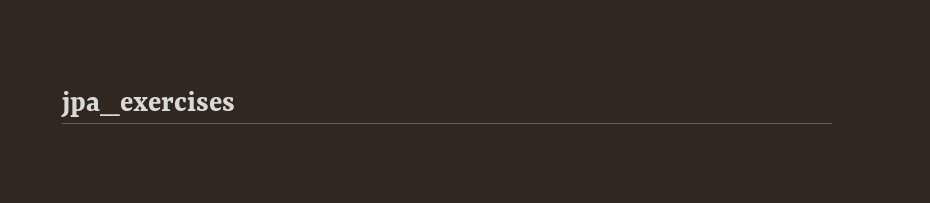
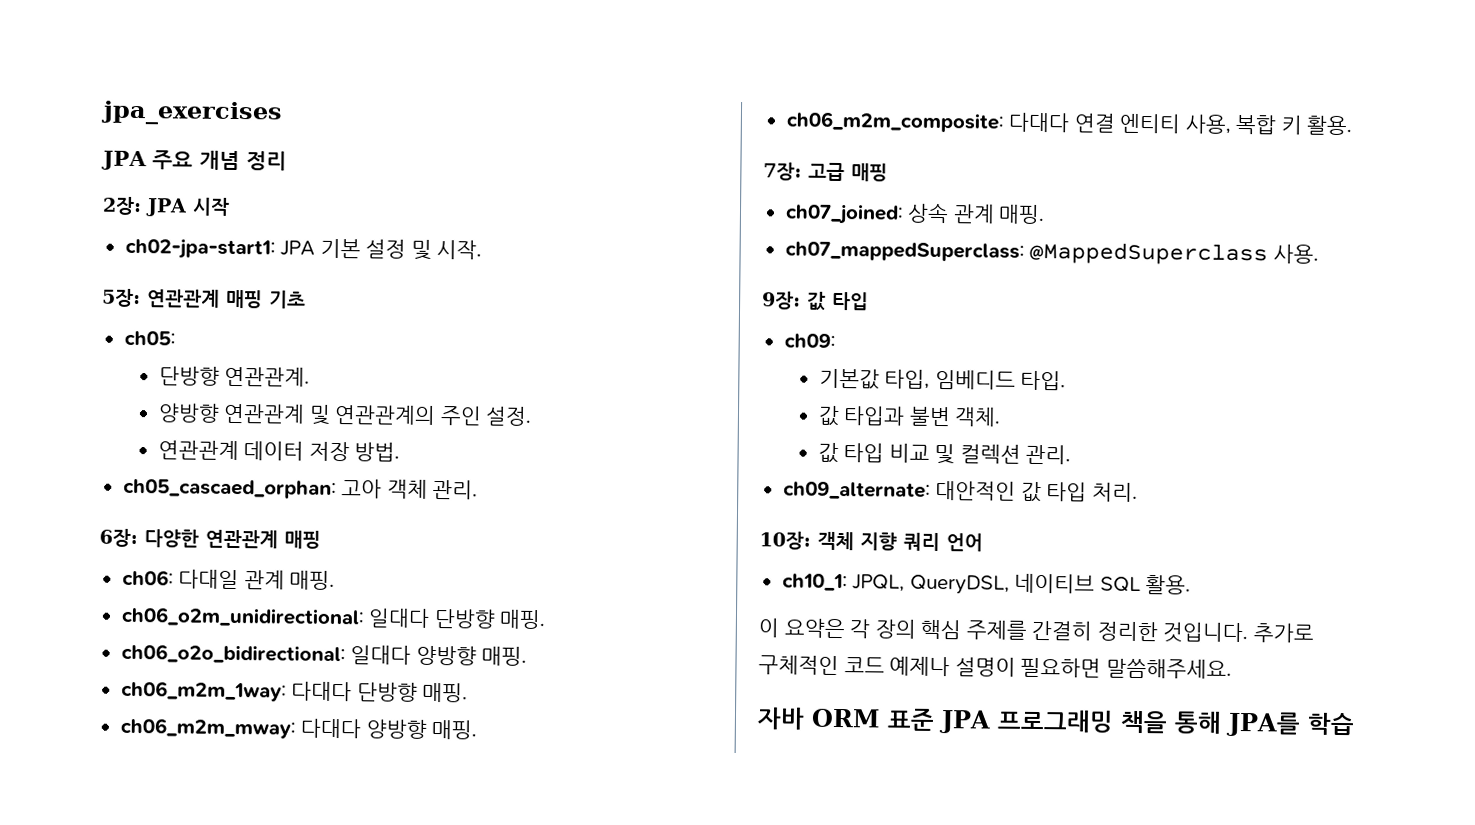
+ JPA 주요 개념 정리
+ 2장: JPA 시작
+ ch02-jpa-start1: JPA 기본 설정 및 시작.
+ 5장: 연관관계 매핑 기초
+ ch05:
+ 단방향 연관관계.
+ 양방향 연관관계 및 연관관계의 주인 설정.
+ 연관관계 데이터 저장 방법.
+ ch05_cascaed_orphan: 고아 객체 관리.
+ 6장: 다양한 연관관계 매핑
+ ch06: 다대일 관계 매핑.
+ ch06_o2m_unidirectional: 일대다 단방향 매핑.
+ ch06_o2o_bidirectional: 일대다 양방향 매핑.
+ ch06_m2m_1way: 다대다 단방향 매핑.
+ ch06_m2m_mway: 다대다 양방향 매핑.
+ ch06_m2m_composite: 다대다 연결 엔티티 사용, 복합 키 활용.
+ 7장: 고급 매핑
+ ch07_joined: 상속 관계 매핑.
+ ch07_mappedSuperclass: @MappedSuperclass 사용.
+ 9장: 값 타입
+ ch09:
+ 기본값 타입, 임베디드 타입.
+ 값 타입과 불변 객체.
+ 값 타입 비교 및 컬렉션 관리.
+ ch09_alternate: 대안적인 값 타입 처리.
+ 10장: 객체 지향 쿼리 언어
+ ch10_1: JPQL, QueryDSL, 네이티브 SQL 활용.
+ 이 요약은 각 장의 핵심 주제를 간결히 정리한 것입니다. 추가로 구체적인 코드 예제나 설명이 필요하면 말씀해주세요.
+ 자바 ORM 표준 JPA 프로그래밍 책을 통해 JPA를 학습

